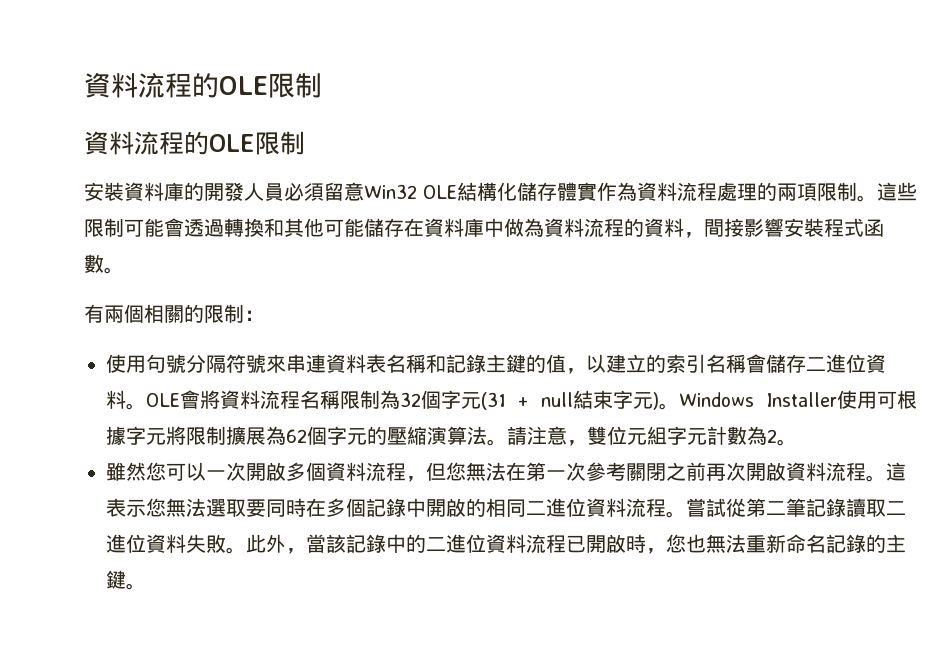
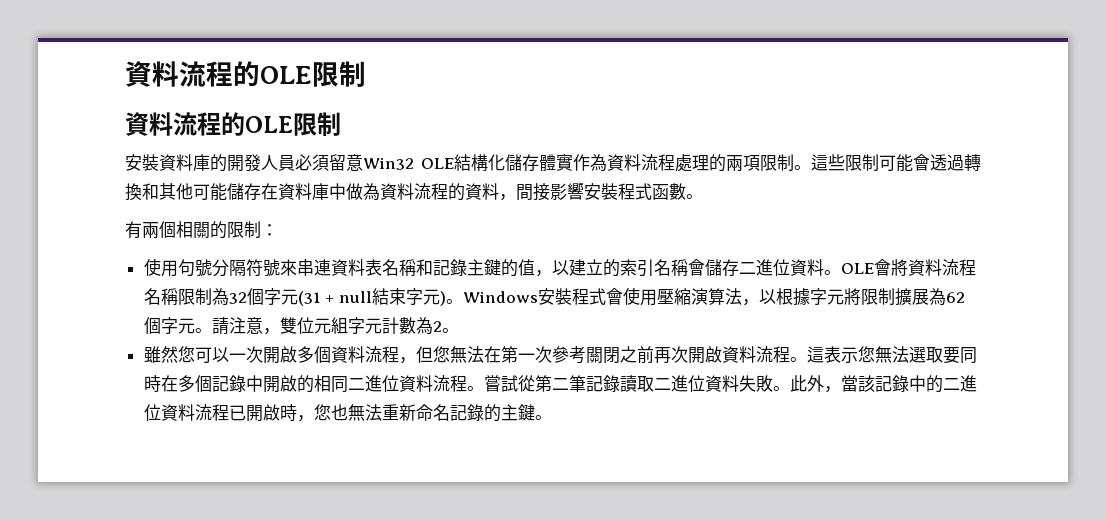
- Windows Installer使用可根據字元將限制擴展為62個字元的壓縮演算法。
+ Windows安裝程式會使用壓縮演算法，以根據字元將限制擴展為62個字元。

